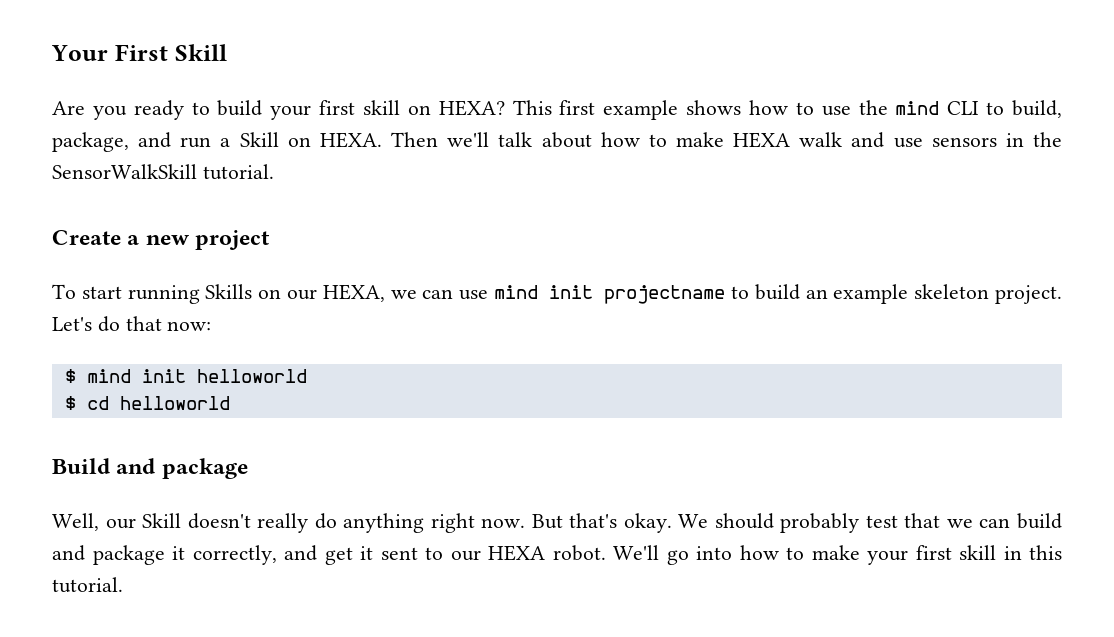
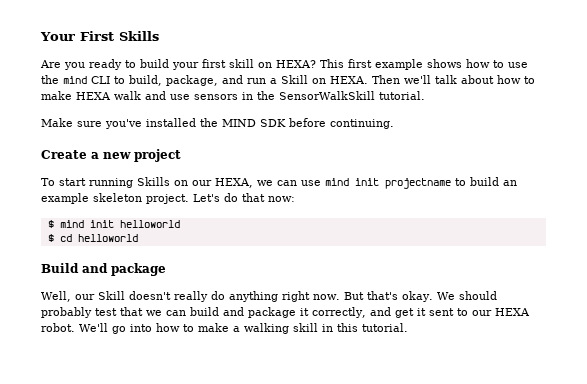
- Your First Skill
+ Your First Skills
+ Make sure you've installed the MIND SDK before continuing.
- We'll go into how to make your first skill in this tutorial.
+ We'll go into how to make a walking skill in this tutorial.

